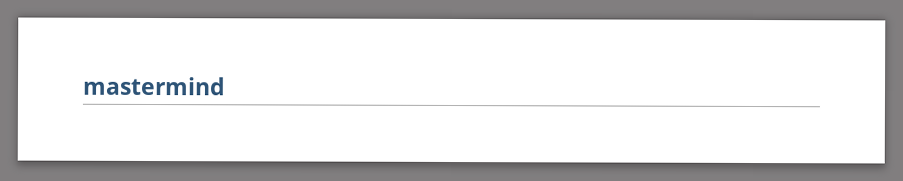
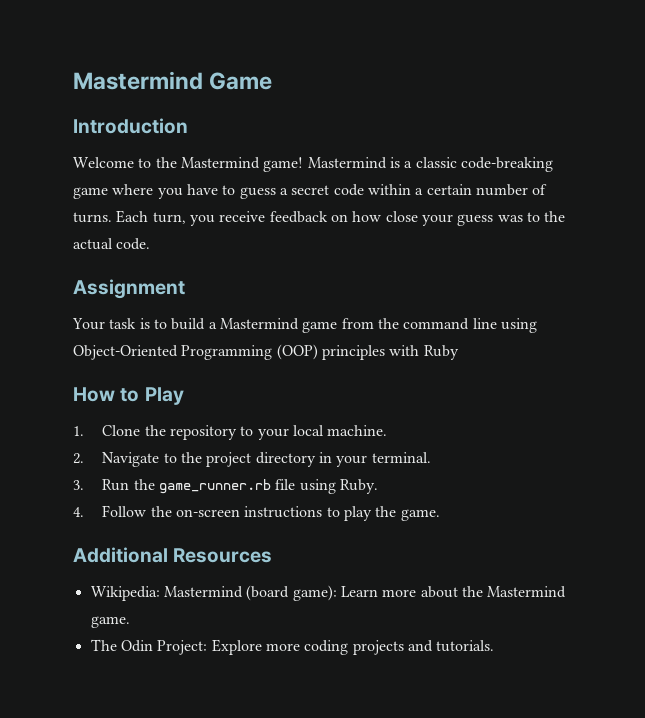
- mastermind
+ Mastermind Game
+ Introduction
+ Welcome to the Mastermind game! Mastermind is a classic code-breaking game where you have to guess a secret code within a certain number of turns. Each turn, you receive feedback on how close your guess was to the actual code.
+ Assignment
+ Your task is to build a Mastermind game from the command line using Object-Oriented Programming (OOP) principles with Ruby
+ How to Play
+ 1. Clone the repository to your local machine.
+ 2. Navigate to the project directory in your terminal.
+ 3. Run the game_runner.rb file using Ruby.
+ 4. Follow the on-screen instructions to play the game.
+ Additional Resources
+ Wikipedia: Mastermind (board game): Learn more about the Mastermind game.
+ The Odin Project: Explore more coding projects and tutorials.

